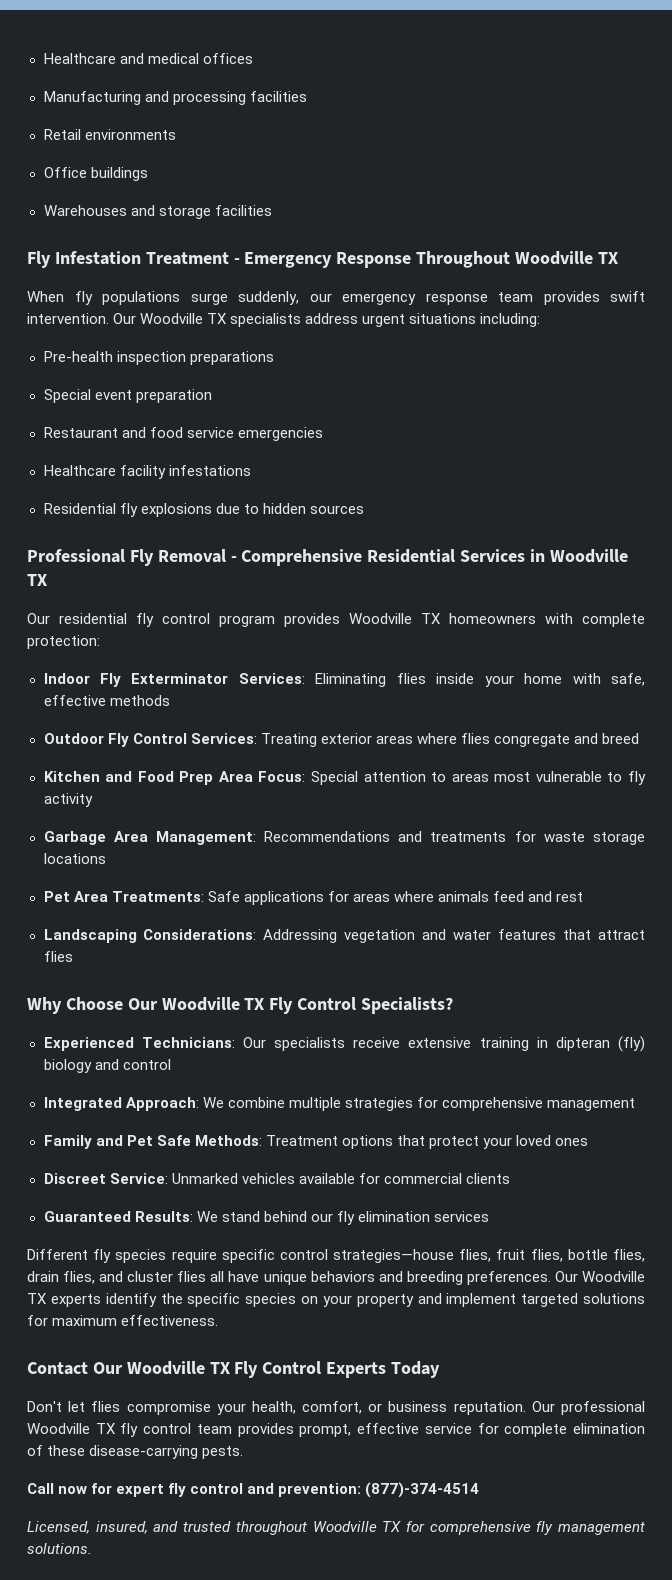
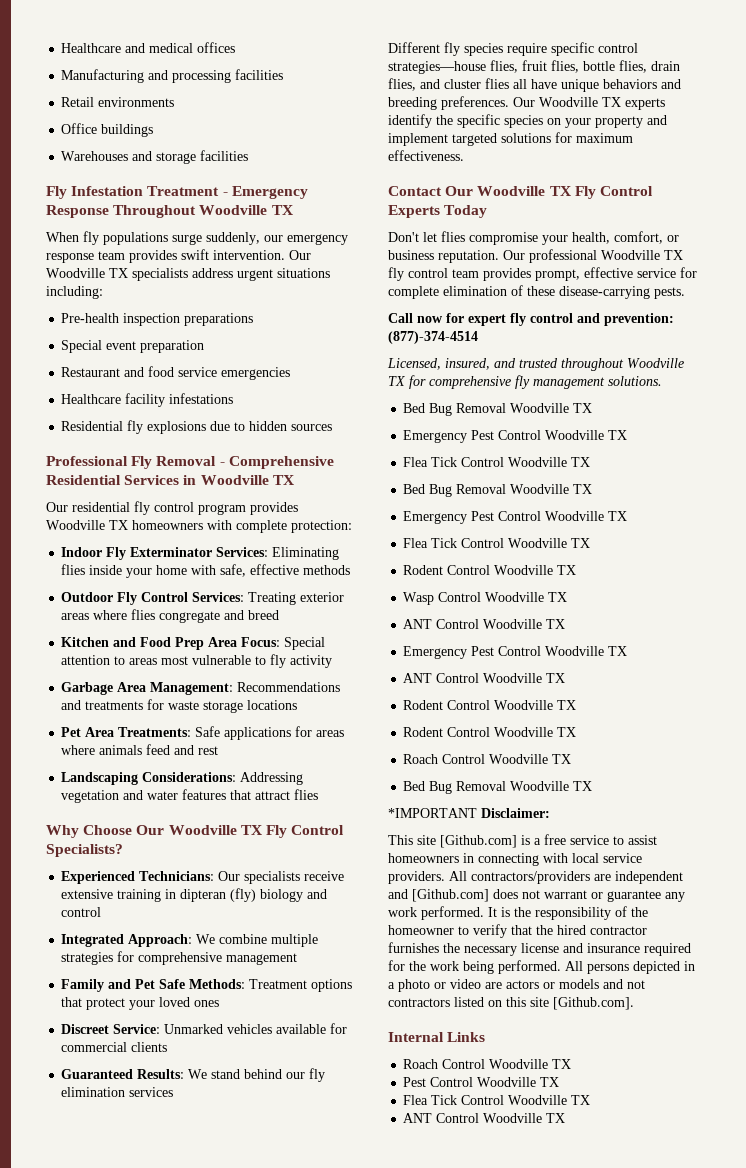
  Licensed, insured, and trusted throughout Woodville TX for comprehensive fly management solutions.
+ Bed Bug Removal Woodville TX
+ Emergency Pest Control Woodville TX
+ Flea Tick Control Woodville TX
+ Bed Bug Removal Woodville TX
+ Emergency Pest Control Woodville TX
+ Flea Tick Control Woodville TX
+ Rodent Control Woodville TX
+ Wasp Control Woodville TX
+ ANT Control Woodville TX
+ Emergency Pest Control Woodville TX
+ ANT Control Woodville TX
+ Rodent Control Woodville TX
+ Rodent Control Woodville TX
+ Roach Control Woodville TX
+ Bed Bug Removal Woodville TX
+ *IMPORTANT Disclaimer:
+ This site [Github.com] is a free service to assist homeowners in connecting with local service providers. All contractors/providers are independent and [Github.com] does not warrant or guarantee any work performed. It is the responsibility of the homeowner to verify that the hired contractor furnishes the necessary license and insurance required for the work being performed. All persons depicted in a photo or video are actors or models and not contractors listed on this site [Github.com].
+ Internal Links
+ Roach Control Woodville TX
+ Pest Control Woodville TX
+ Flea Tick Control Woodville TX
+ ANT Control Woodville TX

